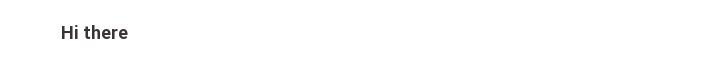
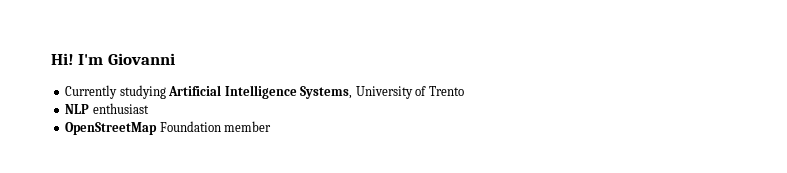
- Hi there
+ Hi! I'm Giovanni
+ Currently studying Artificial Intelligence Systems, University of Trento
+ NLP enthusiast
+ OpenStreetMap Foundation member

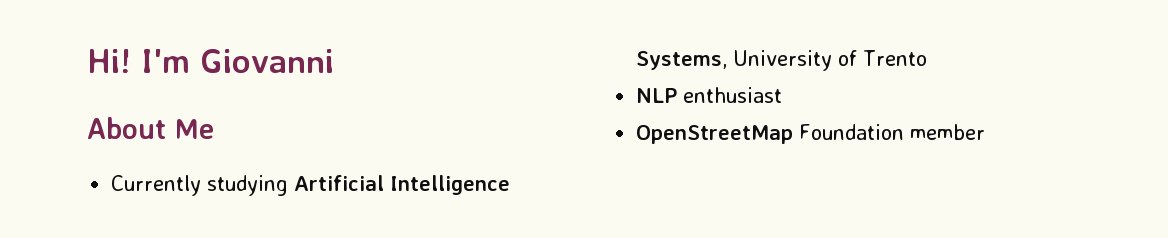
+ About Me

